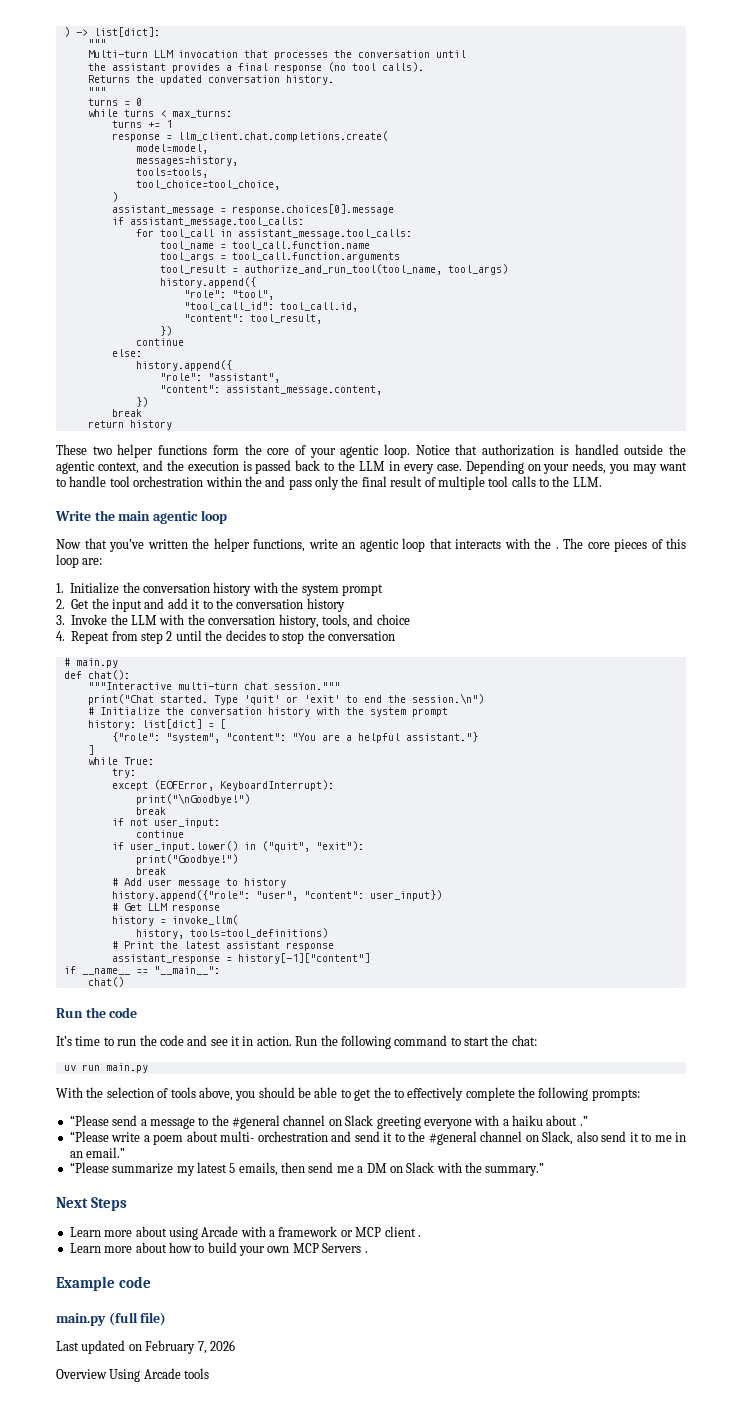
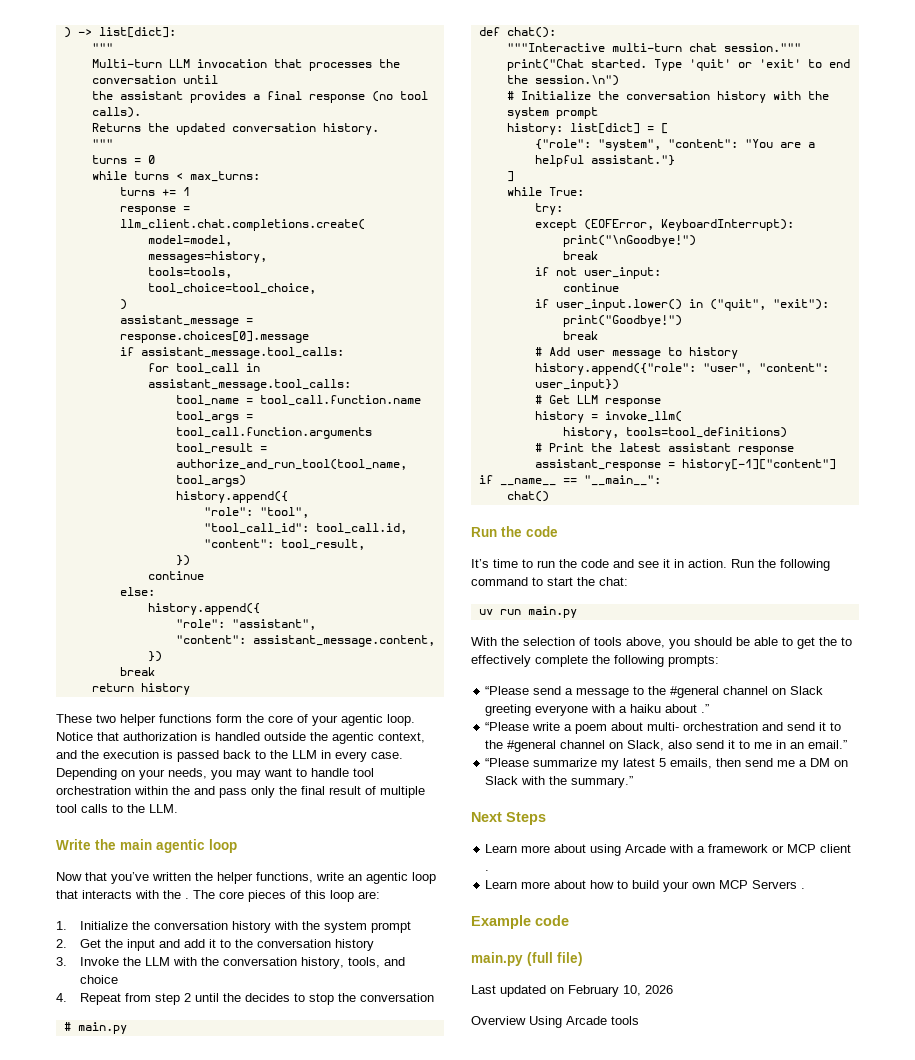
- Last updated on February 7, 2026
+ Last updated on February 10, 2026

